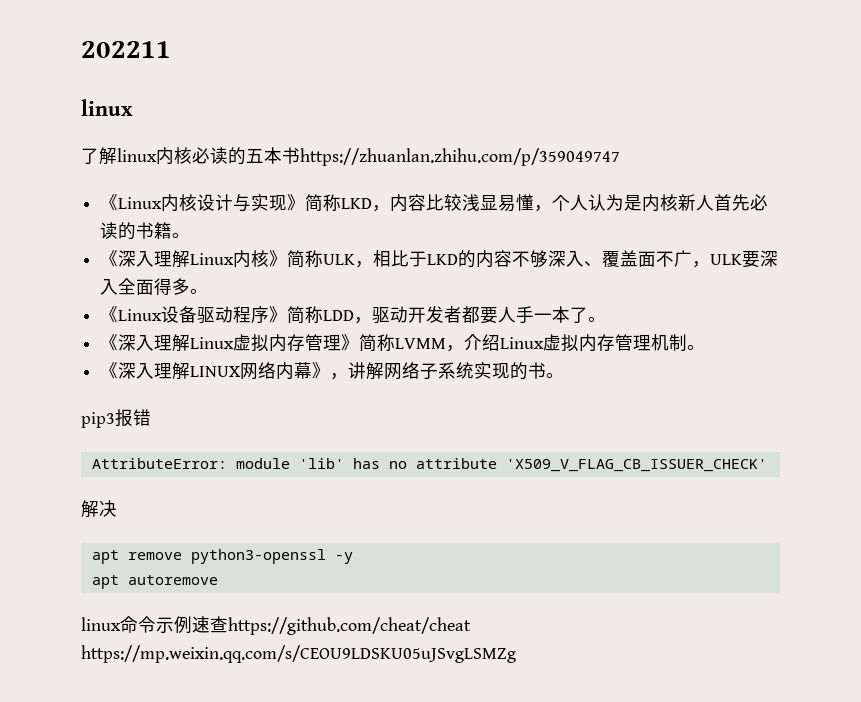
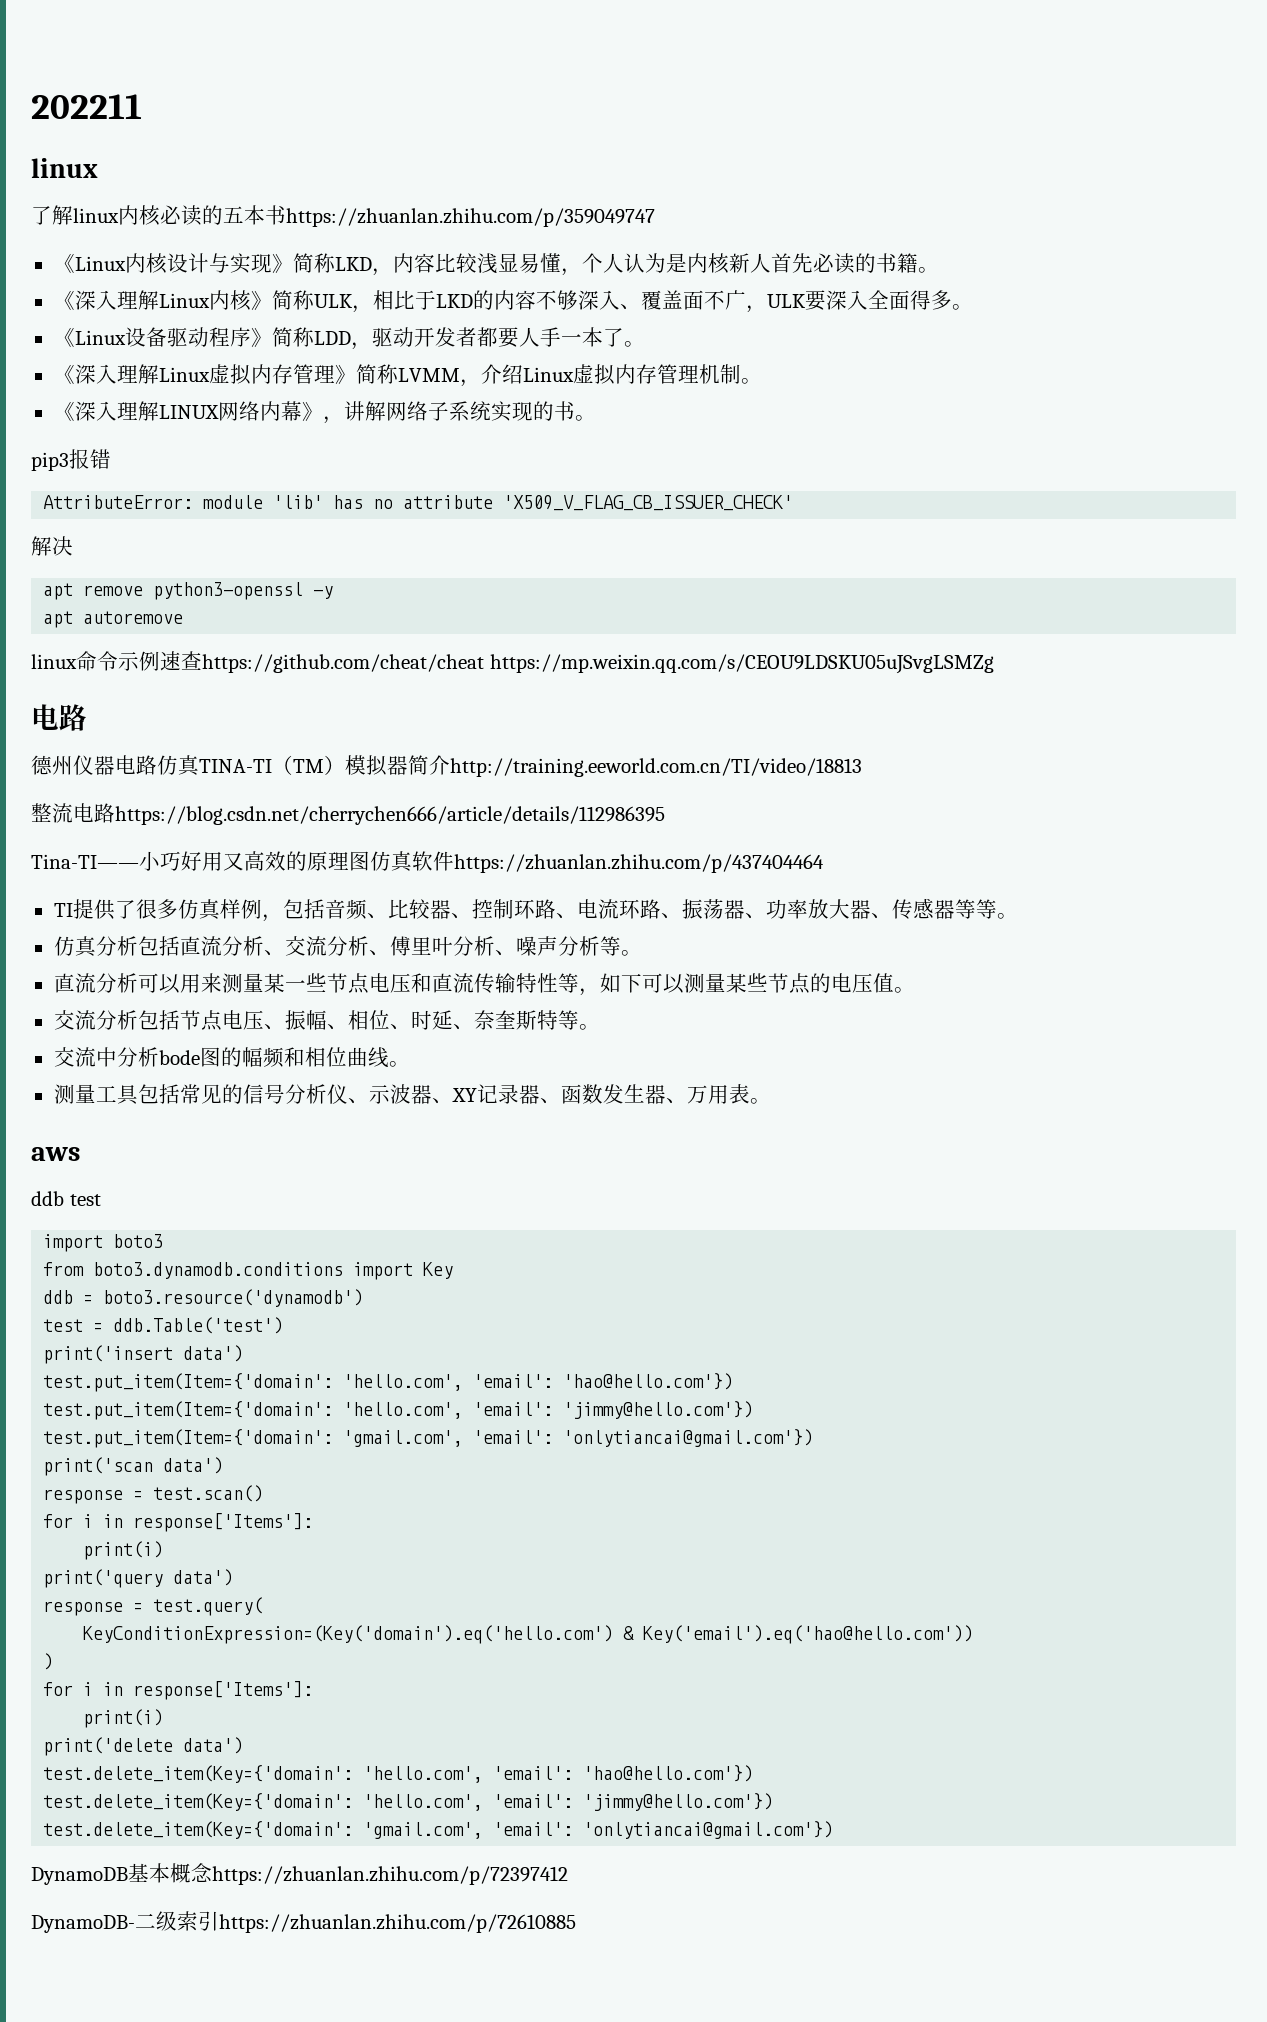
  linux命令示例速查https://github.com/cheat/cheat https://mp.weixin.qq.com/s/CEOU9LDSKU05uJSvgLSMZg
+ 电路
+ 德州仪器电路仿真TINA-TI（TM）模拟器简介http://training.eeworld.com.cn/TI/video/18813
+ 整流电路https://blog.csdn.net/cherrychen666/article/details/112986395
+ Tina-TI——小巧好用又高效的原理图仿真软件https://zhuanlan.zhihu.com/p/437404464
+ TI提供了很多仿真样例，包括音频、比较器、控制环路、电流环路、振荡器、功率放大器、传感器等等。
+ 仿真分析包括直流分析、交流分析、傅里叶分析、噪声分析等。
+ 直流分析可以用来测量某一些节点电压和直流传输特性等，如下可以测量某些节点的电压值。
+ 交流分析包括节点电压、振幅、相位、时延、奈奎斯特等。
+ 交流中分析bode图的幅频和相位曲线。
+ 测量工具包括常见的信号分析仪、示波器、XY记录器、函数发生器、万用表。
+ aws
+ ddb test
+ import boto3
+ from boto3.dynamodb.conditions import Key
+ ddb = boto3.resource('dynamodb')
+ test = ddb.Table('test')
+ print('insert data')
+ test.put_item(Item={'domain': 'hello.com', 'email': 'hao@hello.com'})
+ test.put_item(Item={'domain': 'hello.com', 'email': 'jimmy@hello.com'})
+ test.put_item(Item={'domain': 'gmail.com', 'email': 'onlytiancai@gmail.com'})
+ print('scan data')
+ response = test.scan()
+ for i in response['Items']:
+ print(i)
+ print('query data')
+ response = test.query(
+ KeyConditionExpression=(Key('domain').eq('hello.com') & Key('email').eq('hao@hello.com'))
+ )
+ for i in response['Items']:
+ print(i)
+ print('delete data')
+ test.delete_item(Key={'domain': 'hello.com', 'email': 'hao@hello.com'})
+ test.delete_item(Key={'domain': 'hello.com', 'email': 'jimmy@hello.com'})
+ test.delete_item(Key={'domain': 'gmail.com', 'email': 'onlytiancai@gmail.com'})
+ DynamoDB基本概念https://zhuanlan.zhihu.com/p/72397412
+ DynamoDB-二级索引https://zhuanlan.zhihu.com/p/72610885

